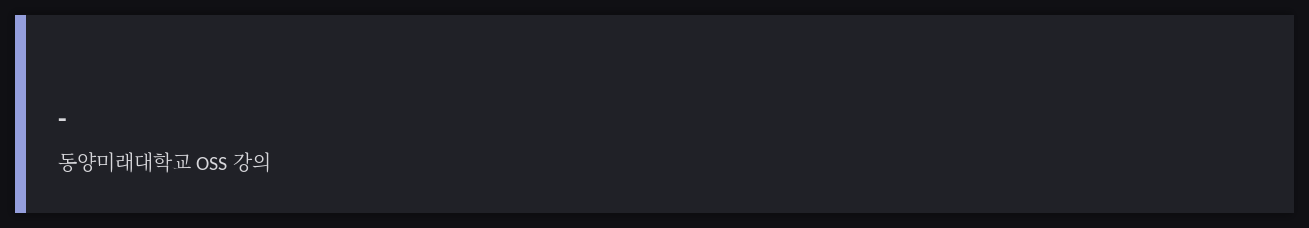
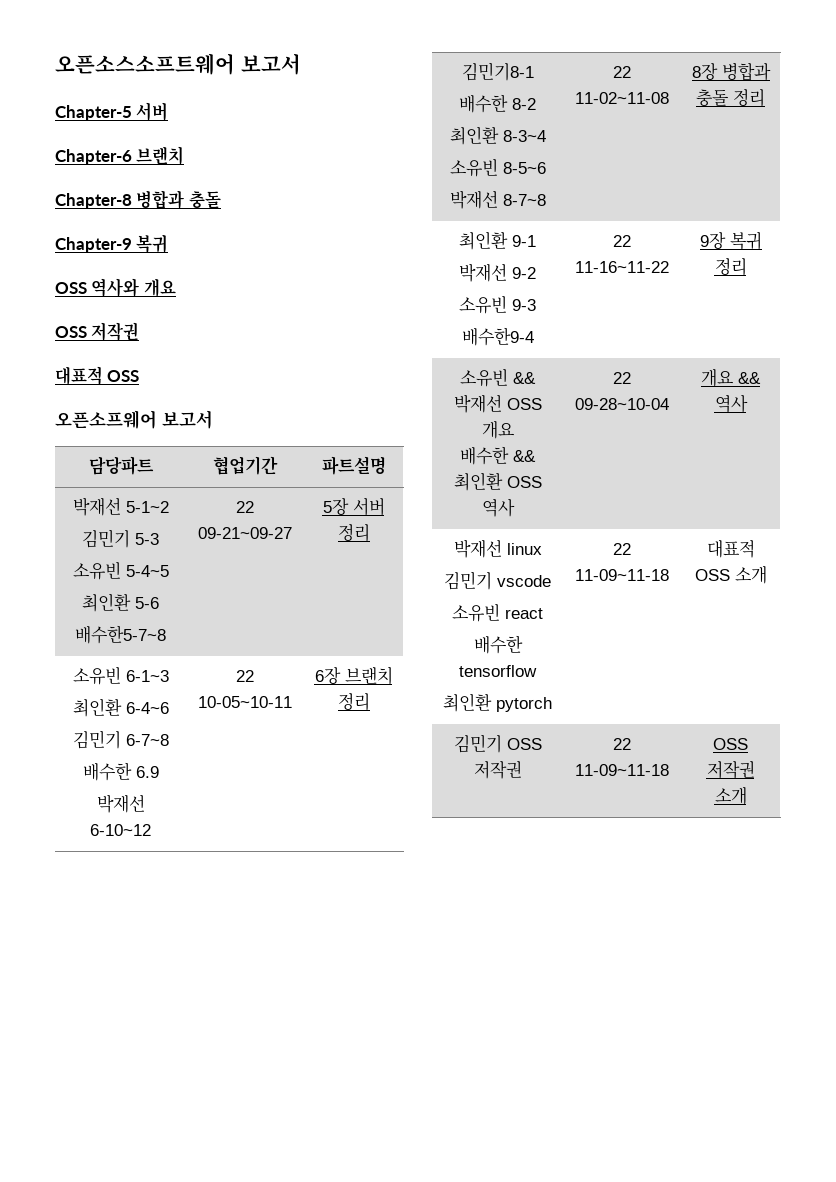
- -
- 동양미래대학교 OSS 강의
+ 오픈소스소프트웨어 보고서
+ Chapter-5 서버
+ Chapter-6 브랜치
+ Chapter-8 병합과 충돌
+ Chapter-9 복귀
+ OSS 역사와 개요
+ OSS 저작권
+ 대표적 OSS
+ 오픈소프웨어 보고서
+ 담당파트 | 협업기간 | 파트설명
+ 박재선 5-1~2
+ 김민기 5-3
+ 소유빈 5-4~5
+ 최인환 5-6
+ 배수한5-7~8 | 22 09-21~09-27 | 5장 서버 정리
+ 소유빈 6-1~3
+ 최인환 6-4~6
+ 김민기 6-7~8
+ 배수한 6.9
+ 박재선 6-10~12 | 22 10-05~10-11 | 6장 브랜치 정리
+ 김민기8-1
+ 배수한 8-2
+ 최인환 8-3~4
+ 소유빈 8-5~6
+ 박재선 8-7~8 | 22 11-02~11-08 | 8장 병합과 충돌 정리
+ 최인환 9-1
+ 박재선 9-2
+ 소유빈 9-3
+ 배수한9-4 | 22 11-16~11-22 | 9장 복귀 정리
+ 소유빈 && 박재선 OSS 개요
+ 배수한 && 최인환 OSS 역사 | 22 09-28~10-04 | 개요 && 역사
+ 박재선 linux
+ 김민기 vscode
+ 소유빈 react
+ 배수한 tensorflow
+ 최인환 pytorch | 22 11-09~11-18 | 대표적 OSS 소개
+ 김민기 OSS 저작권 | 22 11-09~11-18 | OSS 저작권 소개

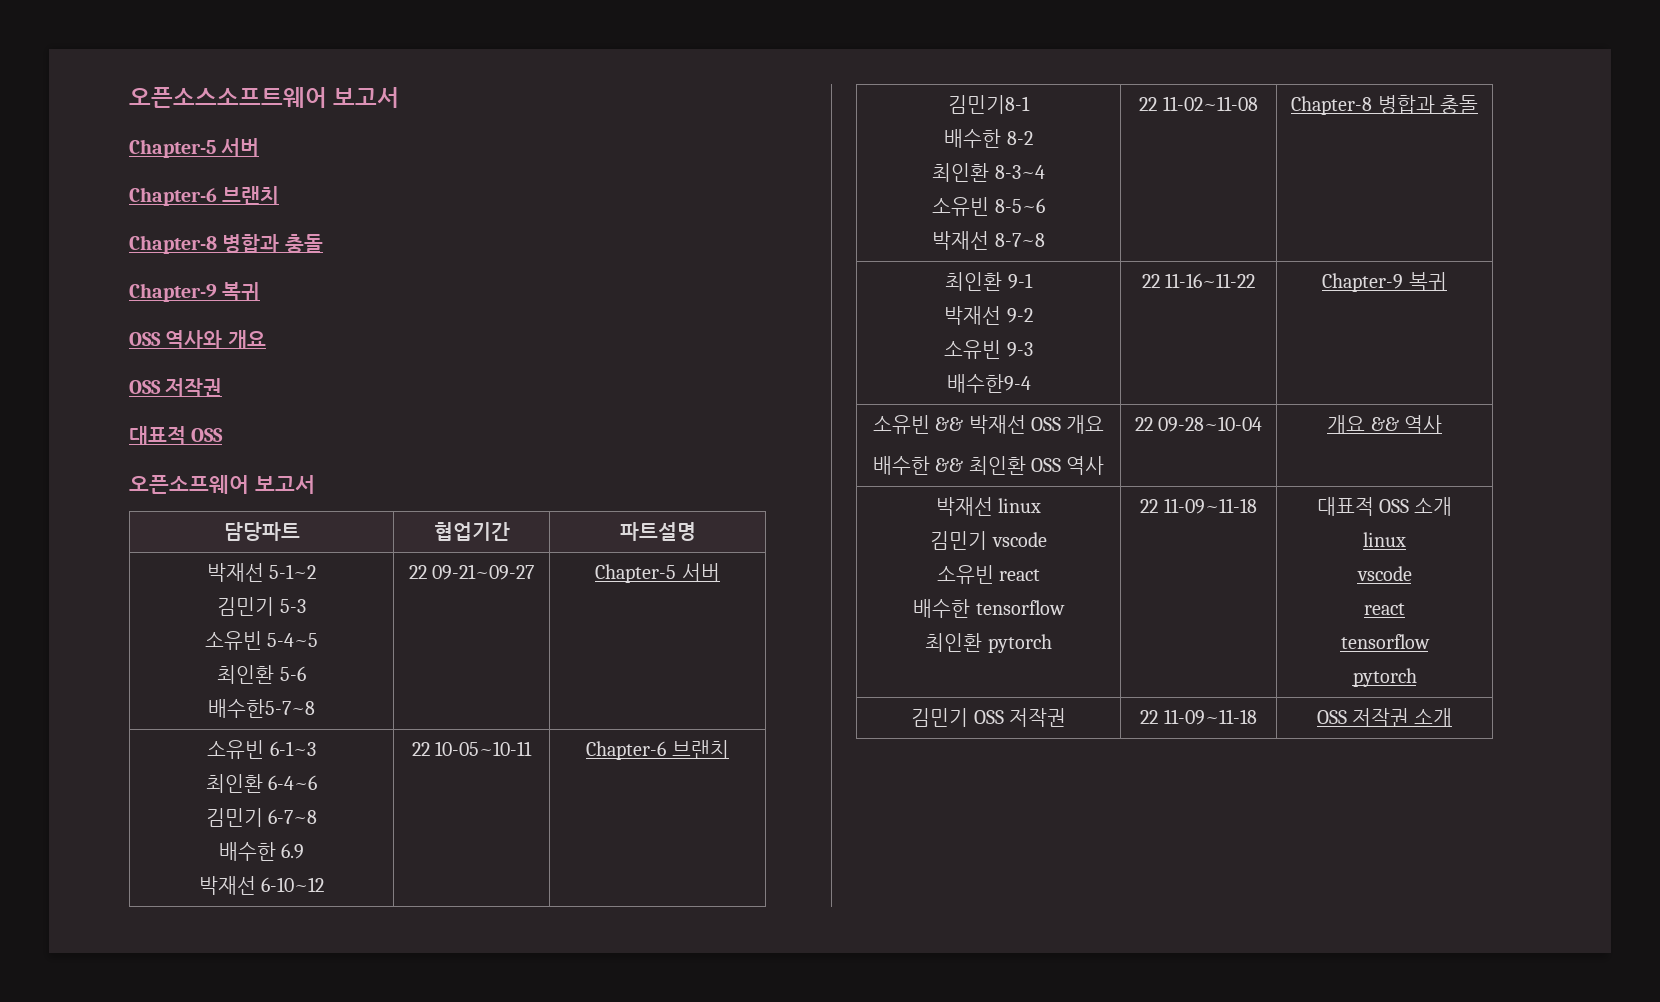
  박재선 5-1~2
  김민기 5-3
  소유빈 5-4~5
  최인환 5-6
- 배수한5-7~8 | 22 09-21~09-27 | 5장 서버 정리
+ 배수한5-7~8 | 22 09-21~09-27 | Chapter-5 서버
  소유빈 6-1~3
  최인환 6-4~6
  김민기 6-7~8
  배수한 6.9
- 박재선 6-10~12 | 22 10-05~10-11 | 6장 브랜치 정리
+ 박재선 6-10~12 | 22 10-05~10-11 | Chapter-6 브랜치
  김민기8-1
  배수한 8-2
  최인환 8-3~4
  소유빈 8-5~6
- 박재선 8-7~8 | 22 11-02~11-08 | 8장 병합과 충돌 정리
+ 박재선 8-7~8 | 22 11-02~11-08 | Chapter-8 병합과 충돌
  최인환 9-1
  박재선 9-2
  소유빈 9-3
- 배수한9-4 | 22 11-16~11-22 | 9장 복귀 정리
+ 배수한9-4 | 22 11-16~11-22 | Chapter-9 복귀
  박재선 linux
  김민기 vscode
  소유빈 react
  배수한 tensorflow
  최인환 pytorch | 22 11-09~11-18 | 대표적 OSS 소개
+ linux
+ vscode
+ react
+ tensorflow
+ pytorch

